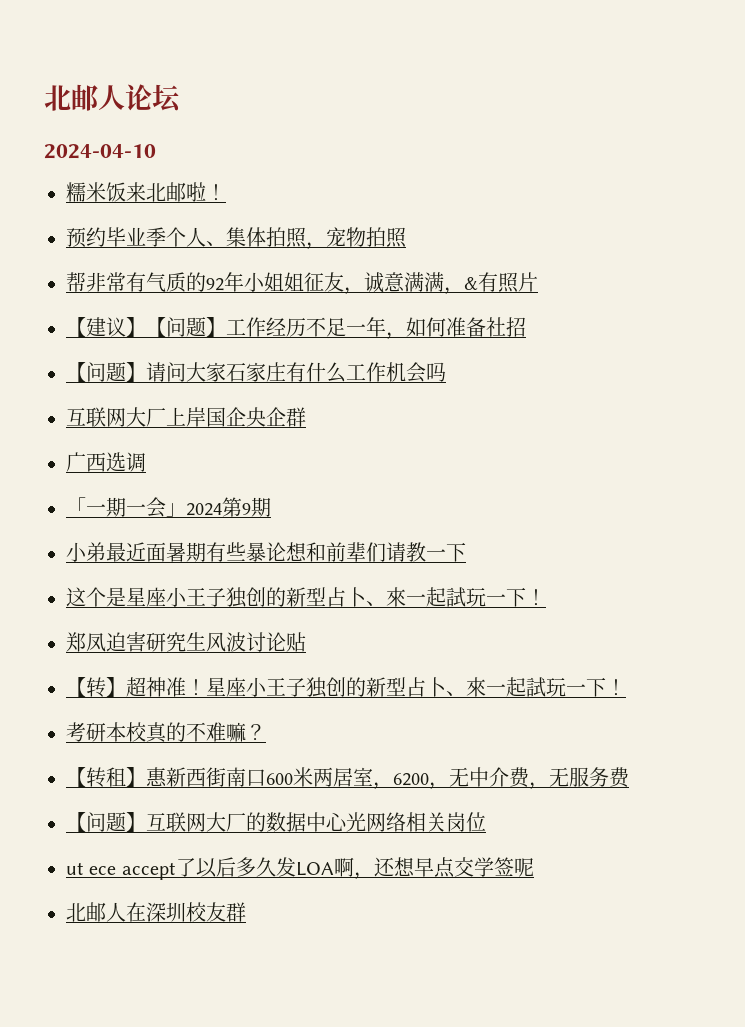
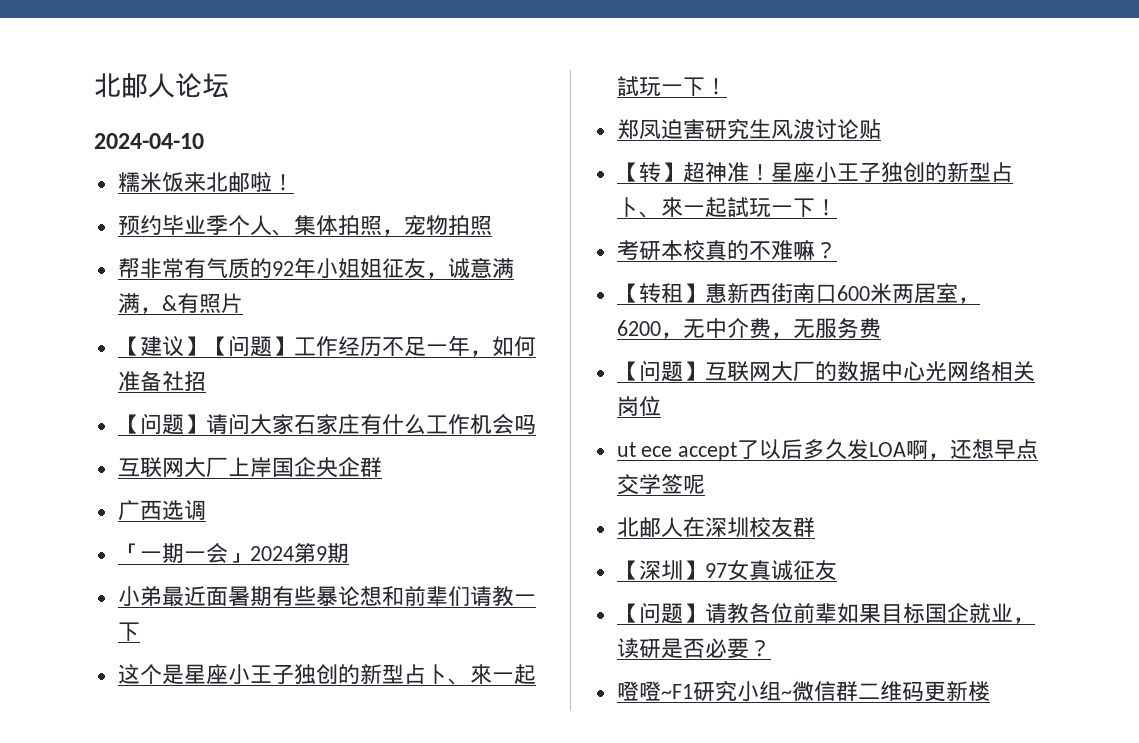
+ 【深圳】97女真诚征友
+ 【问题】请教各位前辈如果目标国企就业，读研是否必要？
+ 噔噔~F1研究小组~微信群二维码更新楼

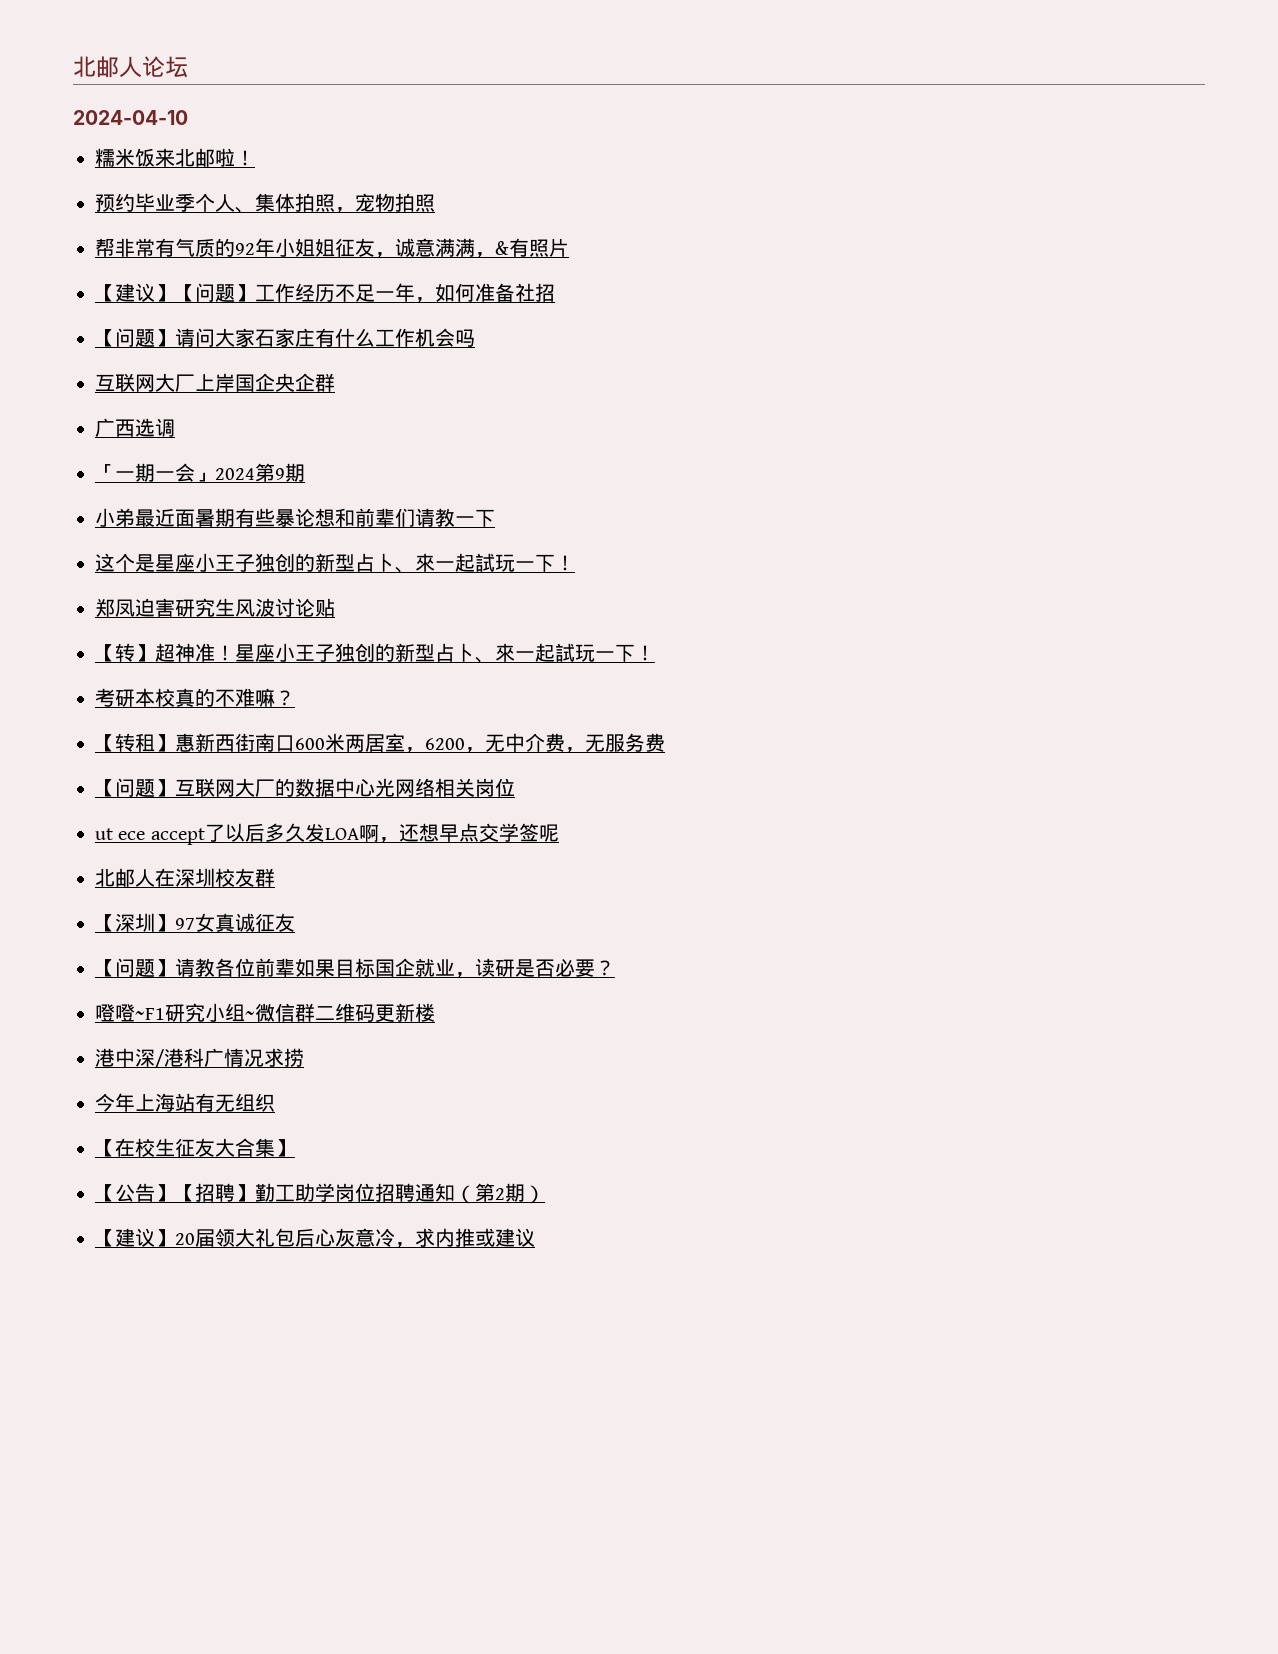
+ 港中深/港科广情况求捞
+ 今年上海站有无组织
+ 【在校生征友大合集】
+ 【公告】【招聘】勤工助学岗位招聘通知（第2期）
+ 【建议】20届领大礼包后心灰意冷，求内推或建议

